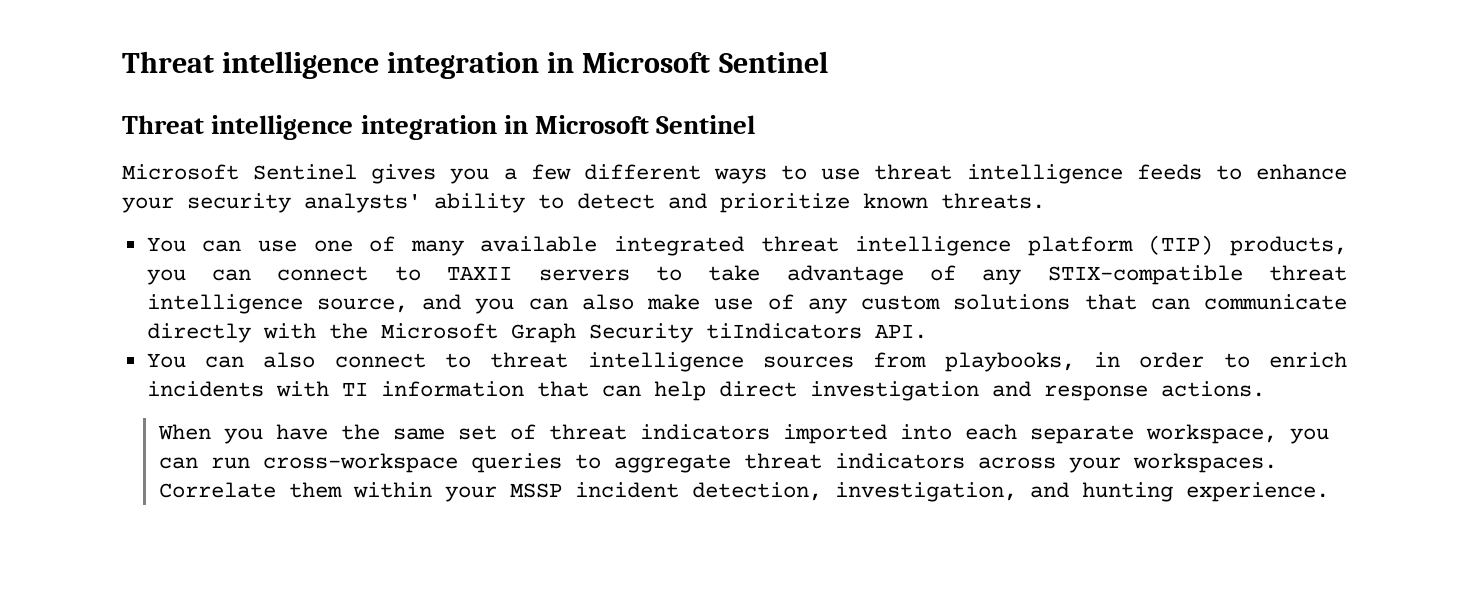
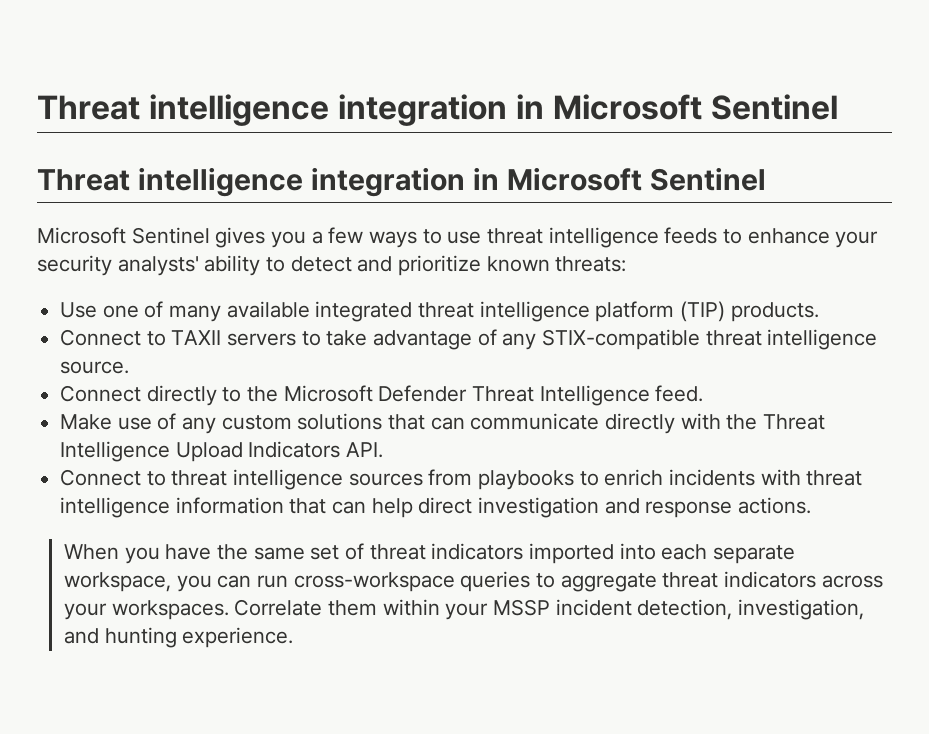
- Microsoft Sentinel gives you a few different ways to use threat intelligence feeds to enhance your security analysts' ability to detect and prioritize known threats.
- You can use one of many available integrated threat intelligence platform (TIP) products, you can connect to TAXII servers to take advantage of any STIX-compatible threat intelligence source, and you can also make use of any custom solutions that can communicate directly with the Microsoft Graph Security tiIndicators API.
- You can also connect to threat intelligence sources from playbooks, in order to enrich incidents with TI information that can help direct investigation and response actions.
+ Microsoft Sentinel gives you a few ways to use threat intelligence feeds to enhance your security analysts' ability to detect and prioritize known threats:
+ Use one of many available integrated threat intelligence platform (TIP) products.
+ Connect to TAXII servers to take advantage of any STIX-compatible threat intelligence source.
+ Connect directly to the Microsoft Defender Threat Intelligence feed.
+ Make use of any custom solutions that can communicate directly with the Threat Intelligence Upload Indicators API.
+ Connect to threat intelligence sources from playbooks to enrich incidents with threat intelligence information that can help direct investigation and response actions.

